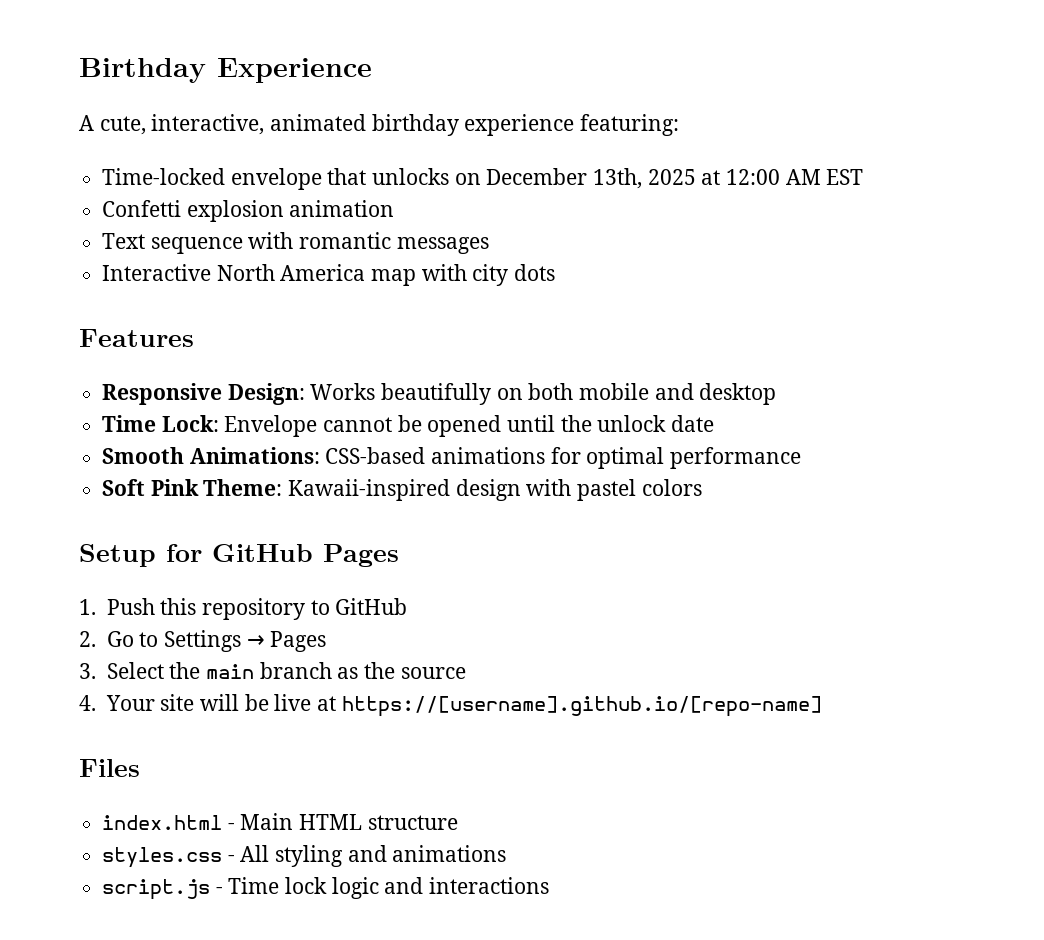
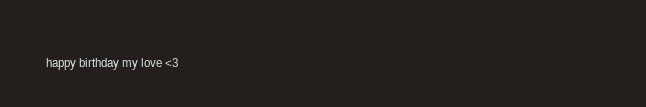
- Birthday Experience
- A cute, interactive, animated birthday experience featuring:
- Time-locked envelope that unlocks on December 13th, 2025 at 12:00 AM EST
- Confetti explosion animation
- Text sequence with romantic messages
- Interactive North America map with city dots
- Features
- Responsive Design: Works beautifully on both mobile and desktop
- Time Lock: Envelope cannot be opened until the unlock date
- Smooth Animations: CSS-based animations for optimal performance
- Soft Pink Theme: Kawaii-inspired design with pastel colors
- Setup for GitHub Pages
- 1. Push this repository to GitHub
- 2. Go to Settings → Pages
- 3. Select the main branch as the source
- 4. Your site will be live at https://[username].github.io/[repo-name]
- Files
- index.html - Main HTML structure
- styles.css - All styling and animations
- script.js - Time lock logic and interactions
+ happy birthday my love <3

